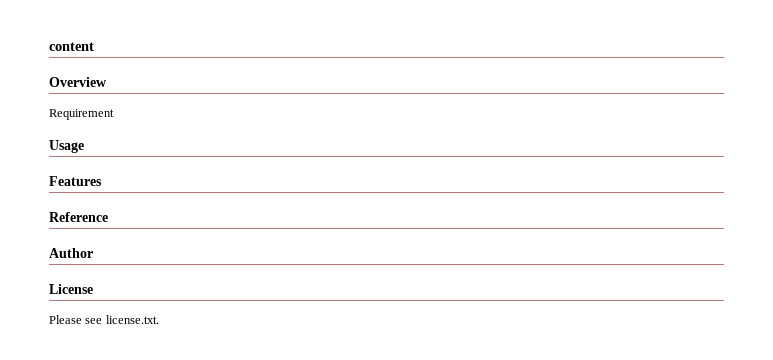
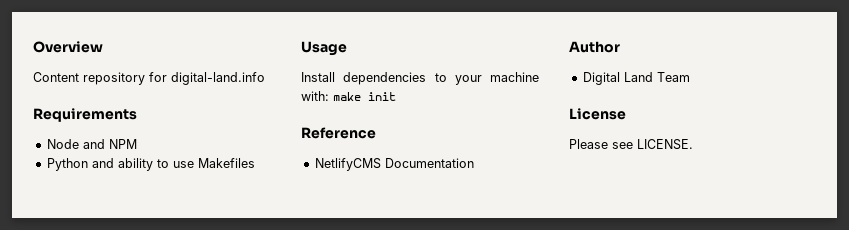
- content
- Requirement
+ Content repository for digital-land.info
+ Requirements
+ Node and NPM
+ Python and ability to use Makefiles
  Usage
- Features
+ Install dependencies to your machine with: make init
+ NetlifyCMS Documentation
+ Digital Land Team
- Please see license.txt.
+ Please see LICENSE.

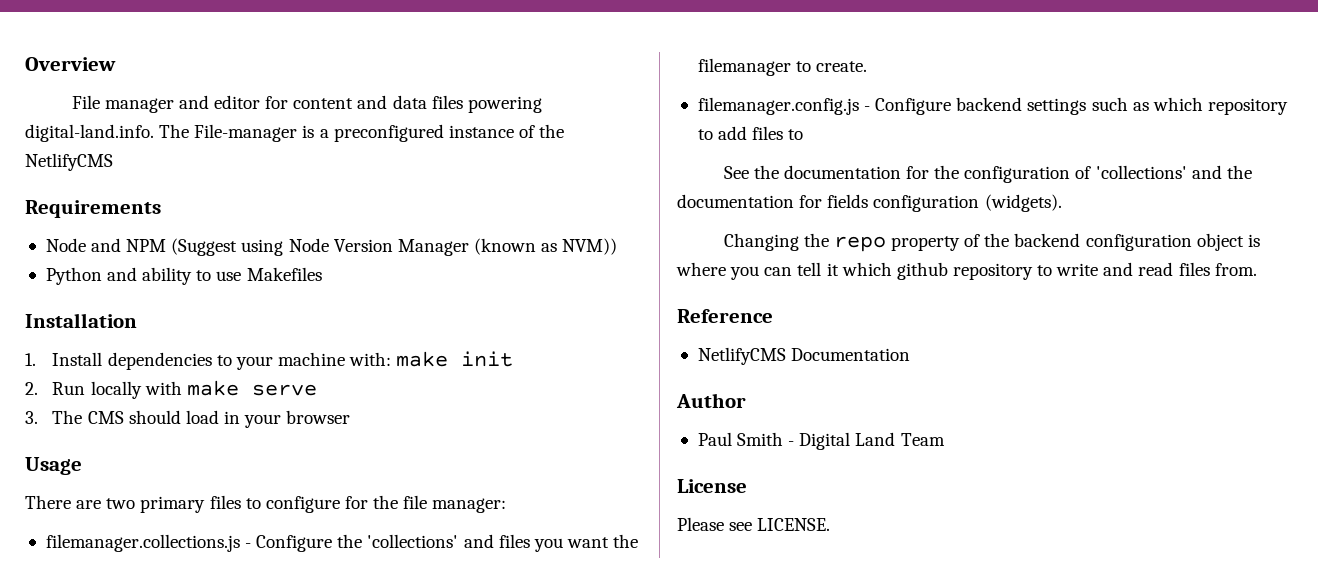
- Content repository for digital-land.info
+ File manager and editor for content and data files powering digital-land.info. The File-manager is a preconfigured instance of the NetlifyCMS
  Requirements
- Node and NPM
+ Node and NPM (Suggest using Node Version Manager (known as NVM))
- Usage
- Install dependencies to your machine with: make init
+ Installation
+ 1. Install dependencies to your machine with: make init
+ 2. Run locally with make serve
+ 3. The CMS should load in your browser
+ Usage
+ There are two primary files to configure for the file manager:
+ filemanager.collections.js - Configure the 'collections' and files you want the filemanager to create.
+ filemanager.config.js - Configure backend settings such as which repository to add files to
+ See the documentation for the configuration of 'collections' and the documentation for fields configuration (widgets).
+ Changing the repo property of the backend configuration object is where you can tell it which github repository to write and read files from.
- Digital Land Team
+ Paul Smith - Digital Land Team

